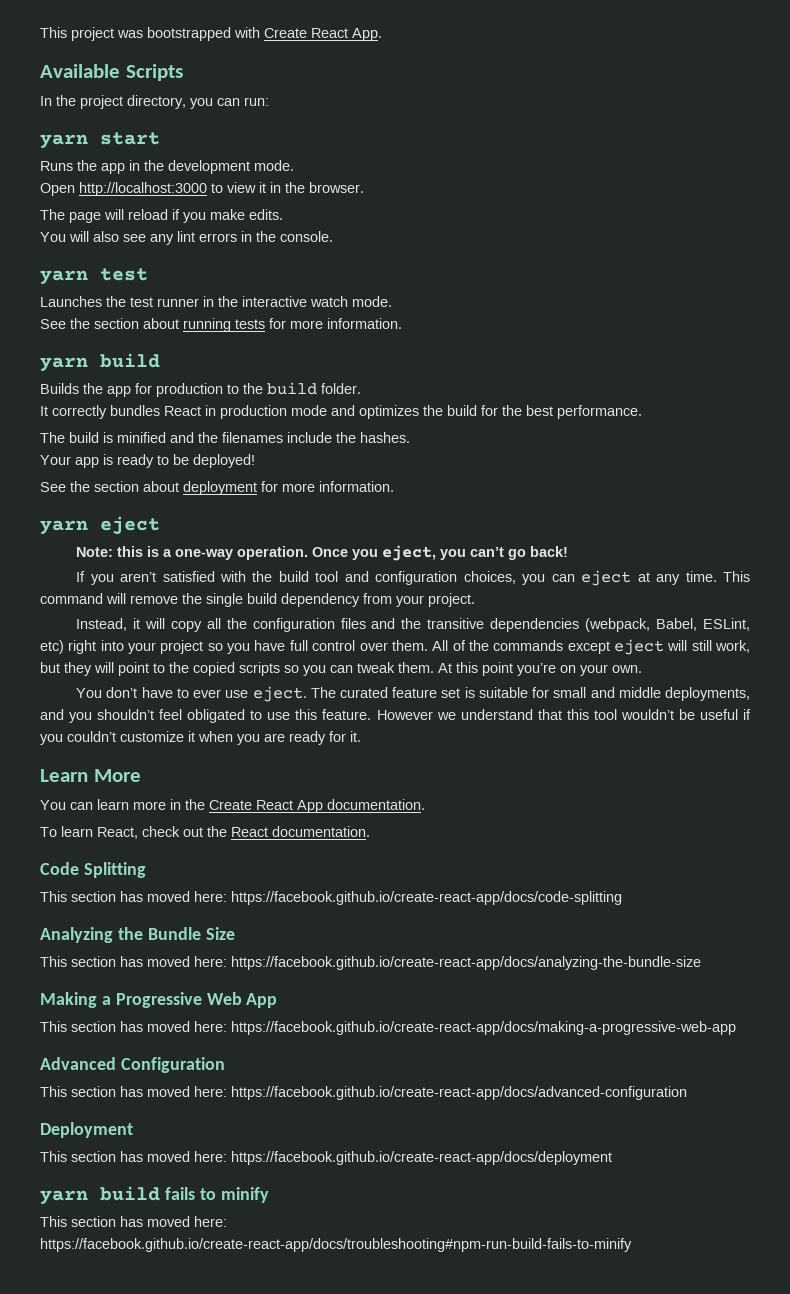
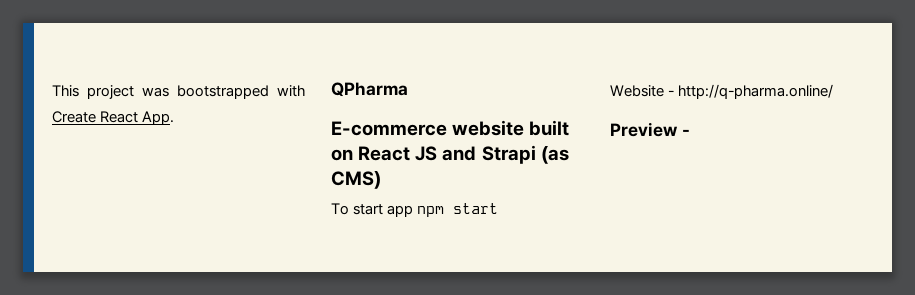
- Available Scripts
- In the project directory, you can run:
- yarn start
- Runs the app in the development mode.
- Open http://localhost:3000 to view it in the browser.
- The page will reload if you make edits.
- You will also see any lint errors in the console.
- yarn test
- Launches the test runner in the interactive watch mode.
- See the section about running tests for more information.
- yarn build
- Builds the app for production to the build folder.
- It correctly bundles React in production mode and optimizes the build for the best performance.
- The build is minified and the filenames include the hashes.
- Your app is ready to be deployed!
- See the section about deployment for more information.
- yarn eject
- Note: this is a one-way operation. Once you eject, you can’t go back!
- If you aren’t satisfied with the build tool and configuration choices, you can eject at any time. This command will remove the single build dependency from your project.
- Instead, it will copy all the configuration files and the transitive dependencies (webpack, Babel, ESLint, etc) right into your project so you have full control over them. All of the commands except eject will still work, but they will point to the copied scripts so you can tweak them. At this point you’re on your own.
- You don’t have to ever use eject. The curated feature set is suitable for small and middle deployments, and you shouldn’t feel obligated to use this feature. However we understand that this tool wouldn’t be useful if you couldn’t customize it when you are ready for it.
- Learn More
- You can learn more in the Create React App documentation.
- To learn React, check out the React documentation.
- Code Splitting
- This section has moved here: https://facebook.github.io/create-react-app/docs/code-splitting
- Analyzing the Bundle Size
- This section has moved here: https://facebook.github.io/create-react-app/docs/analyzing-the-bundle-size
- Making a Progressive Web App
- This section has moved here: https://facebook.github.io/create-react-app/docs/making-a-progressive-web-app
- Advanced Configuration
- This section has moved here: https://facebook.github.io/create-react-app/docs/advanced-configuration
- Deployment
- This section has moved here: https://facebook.github.io/create-react-app/docs/deployment
- yarn build fails to minify
- This section has moved here: https://facebook.github.io/create-react-app/docs/troubleshooting#npm-run-build-fails-to-minify
+ QPharma
+ E-commerce website built on React JS and Strapi (as CMS)
+ To start app npm start
+ Website - http://q-pharma.online/
+ Preview -

